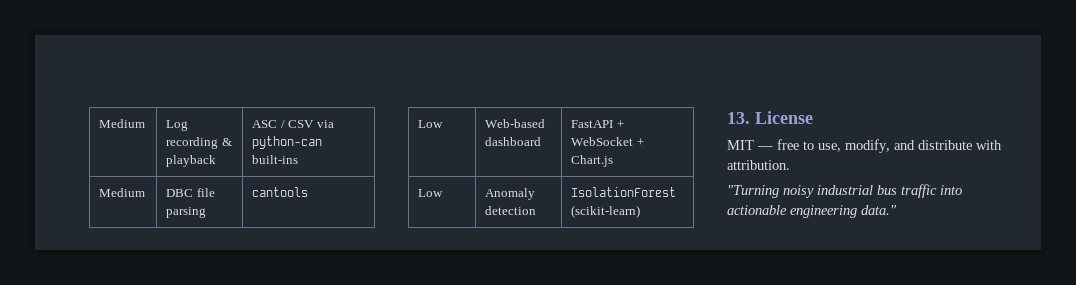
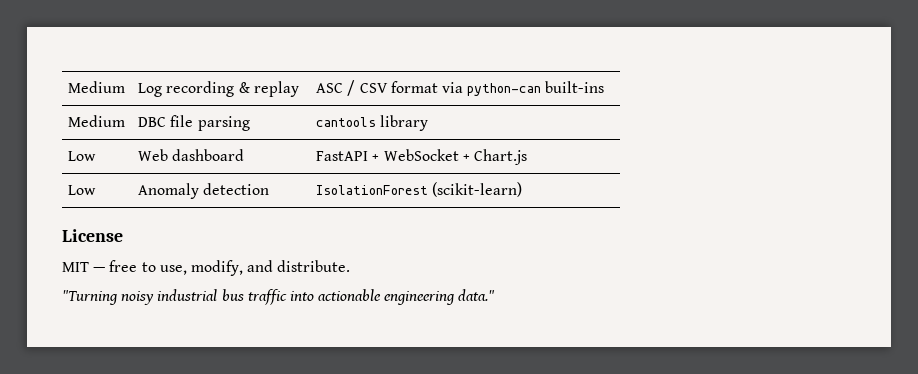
- Medium | Log recording & playback | ASC / CSV via python-can built-ins
+ Medium | Log recording & replay | ASC / CSV format via python-can built-ins
- Medium | DBC file parsing | cantools
- Low | Web-based dashboard | FastAPI + WebSocket + Chart.js
+ Medium | DBC file parsing | cantools library
+ Low | Web dashboard | FastAPI + WebSocket + Chart.js
- 13. License
+ License
- MIT — free to use, modify, and distribute with attribution.
+ MIT — free to use, modify, and distribute.

